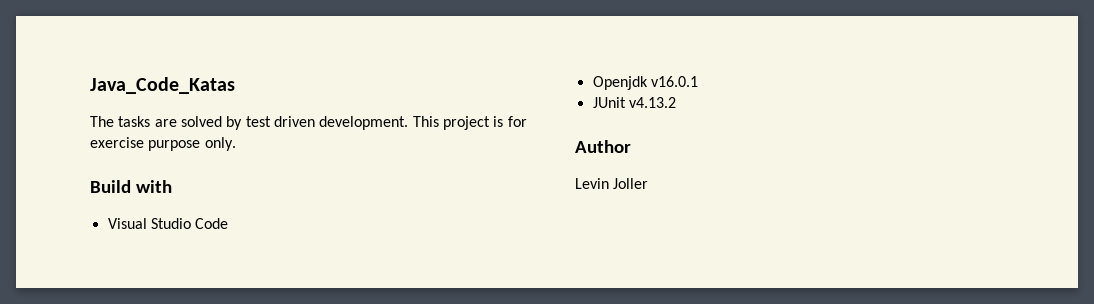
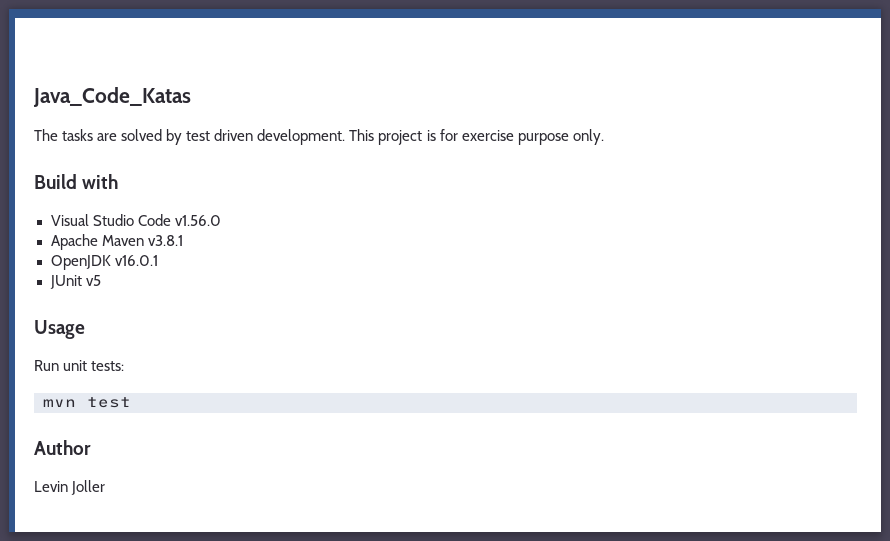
- Visual Studio Code
- Openjdk v16.0.1
- JUnit v4.13.2
+ Visual Studio Code v1.56.0
+ Apache Maven v3.8.1
+ OpenJDK v16.0.1
+ JUnit v5
+ Usage
+ Run unit tests:
+ mvn test

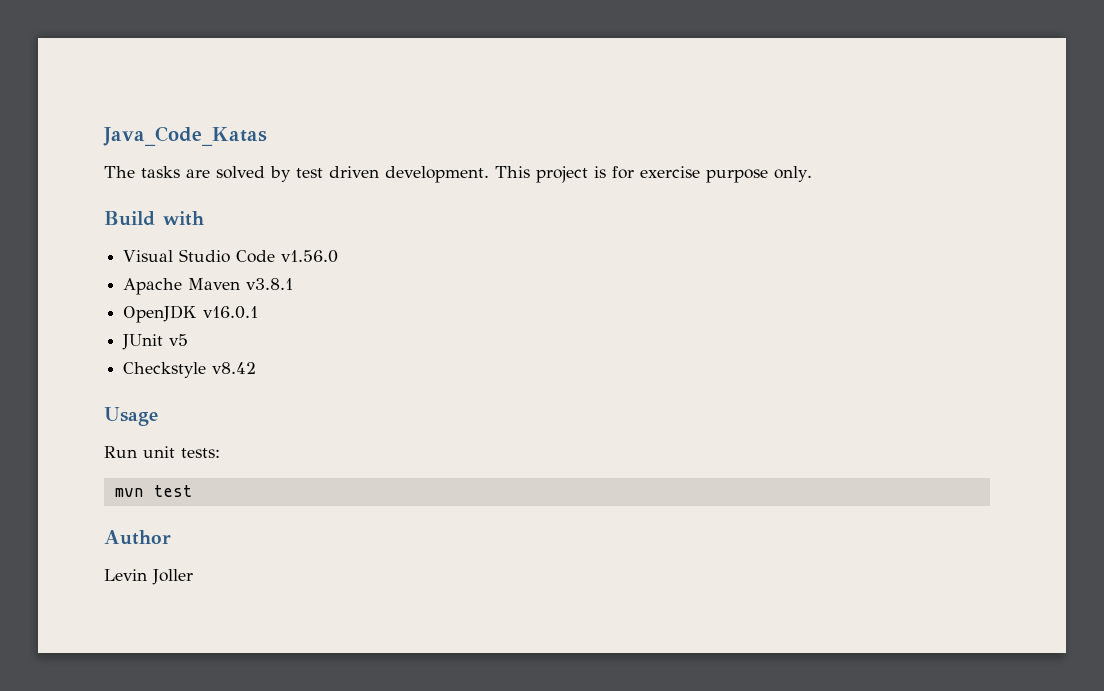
+ Checkstyle v8.42

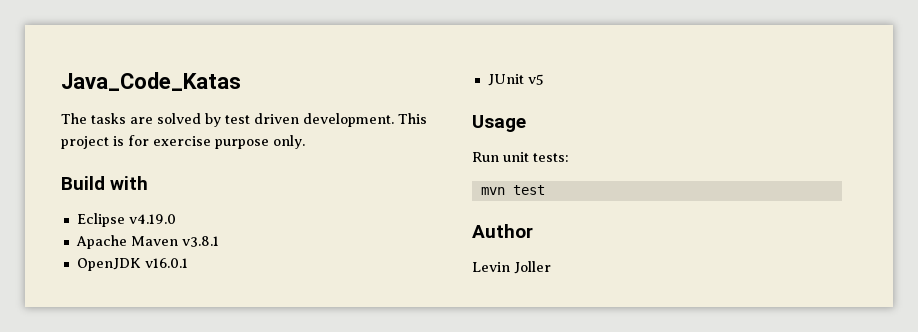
- Visual Studio Code v1.56.0
+ Eclipse v4.19.0
- Checkstyle v8.42

